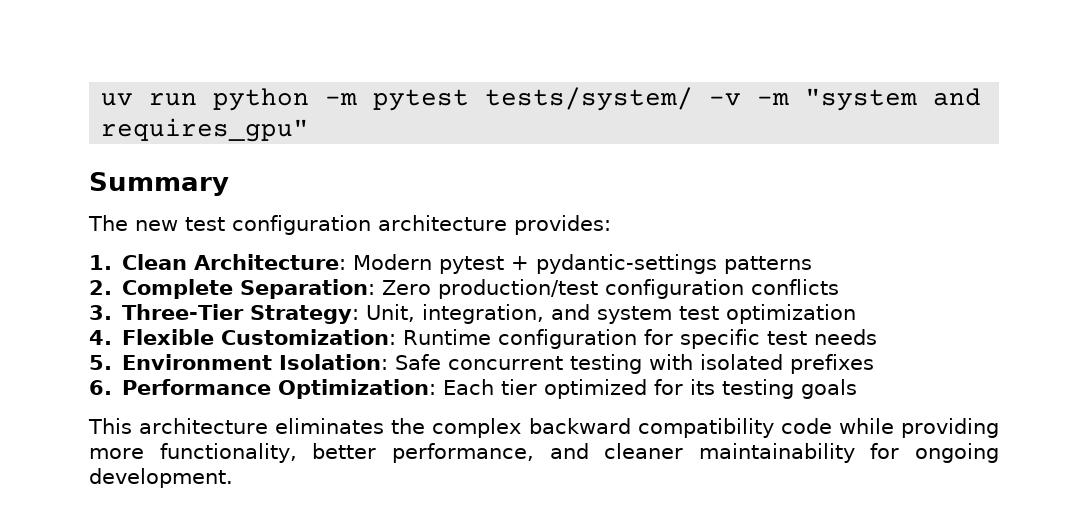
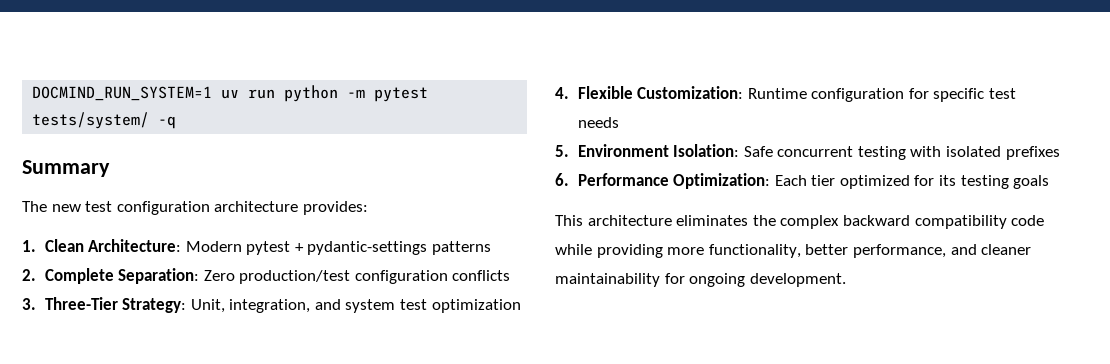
- uv run python -m pytest tests/system/ -v -m "system and requires_gpu"
+ DOCMIND_RUN_SYSTEM=1 uv run python -m pytest tests/system/ -q

